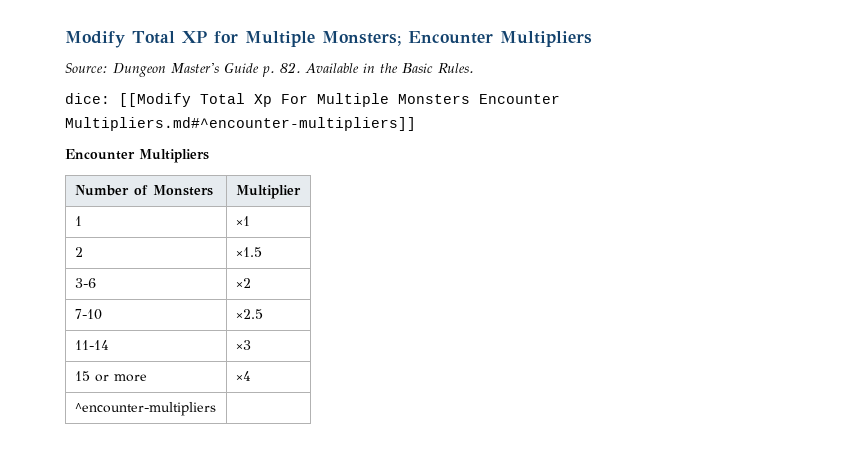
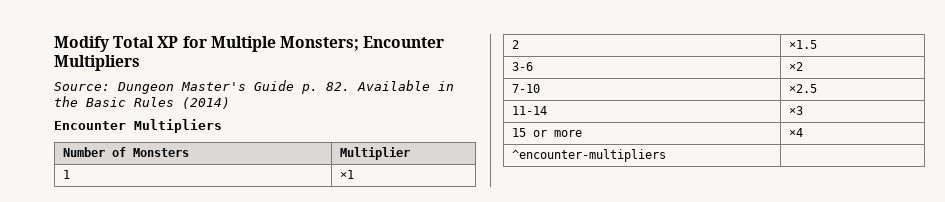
- Source: Dungeon Master's Guide p. 82. Available in the Basic Rules.
- dice: [[Modify Total Xp For Multiple Monsters Encounter Multipliers.md#^encounter-multipliers]]
+ Source: Dungeon Master's Guide p. 82. Available in the Basic Rules (2014)

